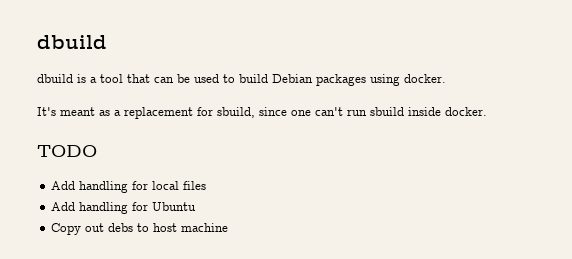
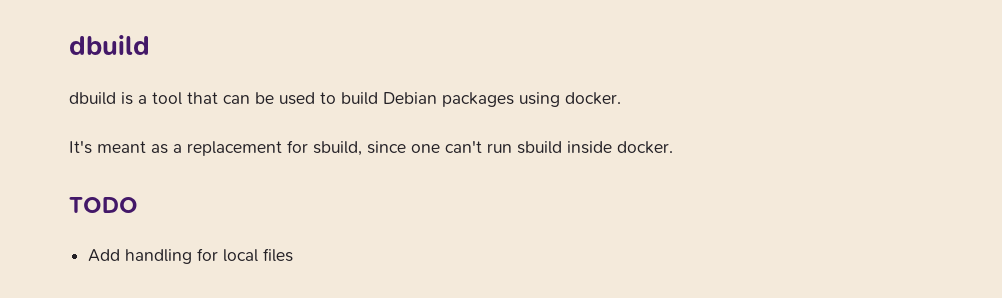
- Add handling for Ubuntu
- Copy out debs to host machine

